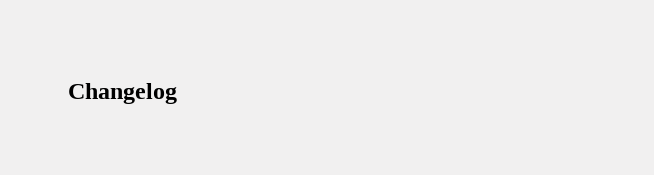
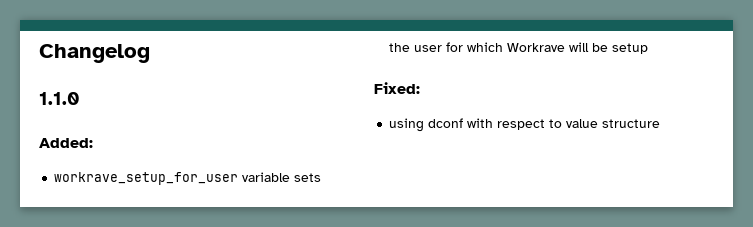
+ 1.1.0
+ Added:
+ workrave_setup_for_user variable sets the user for which Workrave will be setup
+ Fixed:
+ using dconf with respect to value structure

